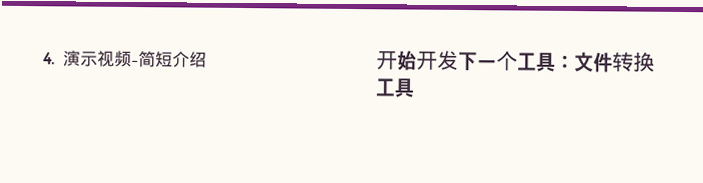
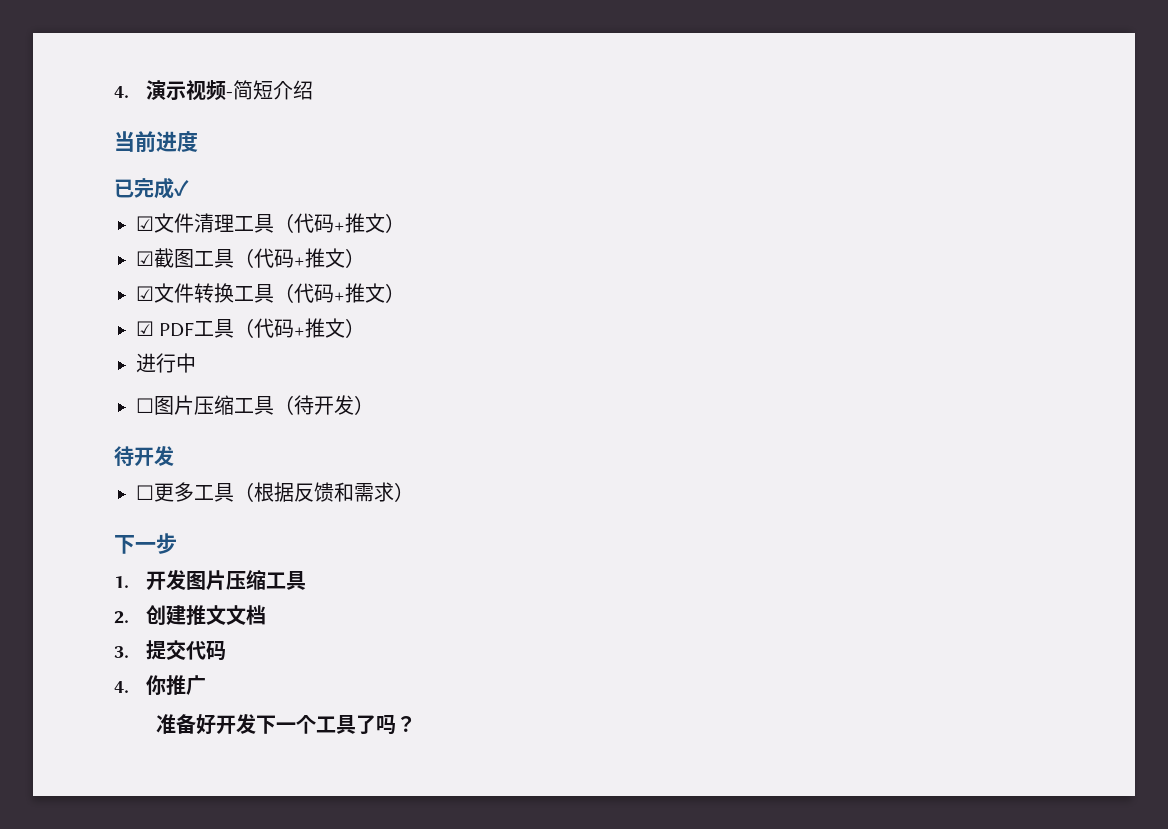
- 开始开发下一个工具：文件转换工具
+ 当前进度
+ 已完成✓
+ ☑文件清理工具（代码+推文）
+ ☑截图工具（代码+推文）
+ ☑文件转换工具（代码+推文）
+ ☑ PDF工具（代码+推文）
+ 进行中
+ ☐图片压缩工具（待开发）
+ 待开发
+ ☐更多工具（根据反馈和需求）
+ 下一步
+ 1.开发图片压缩工具
+ 2.创建推文文档
+ 3.提交代码
+ 4.你推广
+ 准备好开发下一个工具了吗？

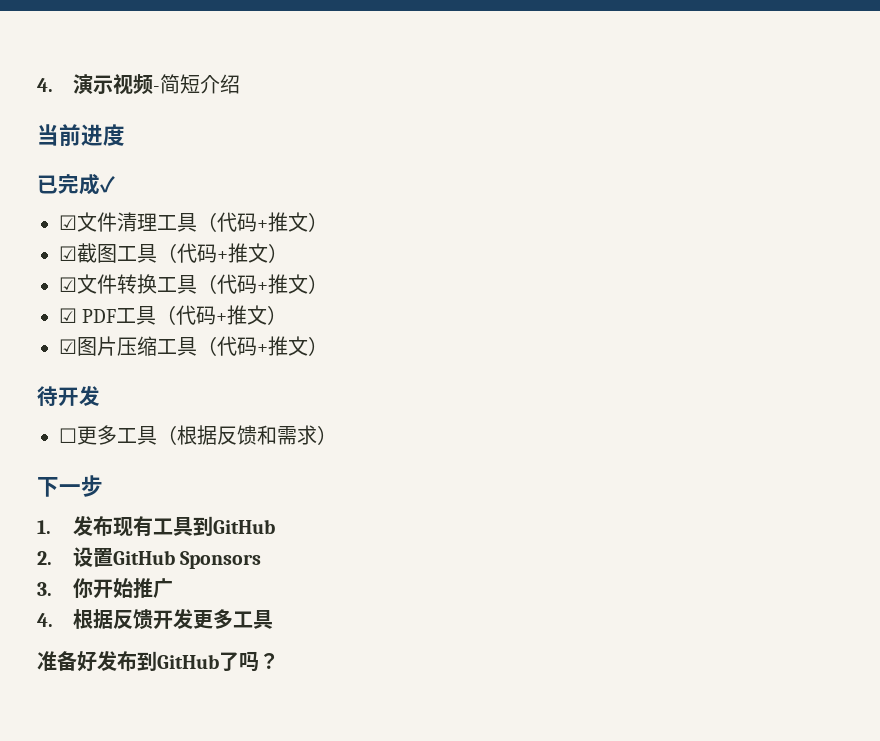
- 进行中
- ☐图片压缩工具（待开发）
+ ☑图片压缩工具（代码+推文）
- 1.开发图片压缩工具
+ 1.发布现有工具到GitHub
- 2.创建推文文档
- 3.提交代码
- 4.你推广
- 准备好开发下一个工具了吗？
+ 2.设置GitHub Sponsors
+ 3.你开始推广
+ 4.根据反馈开发更多工具
+ 准备好发布到GitHub了吗？

